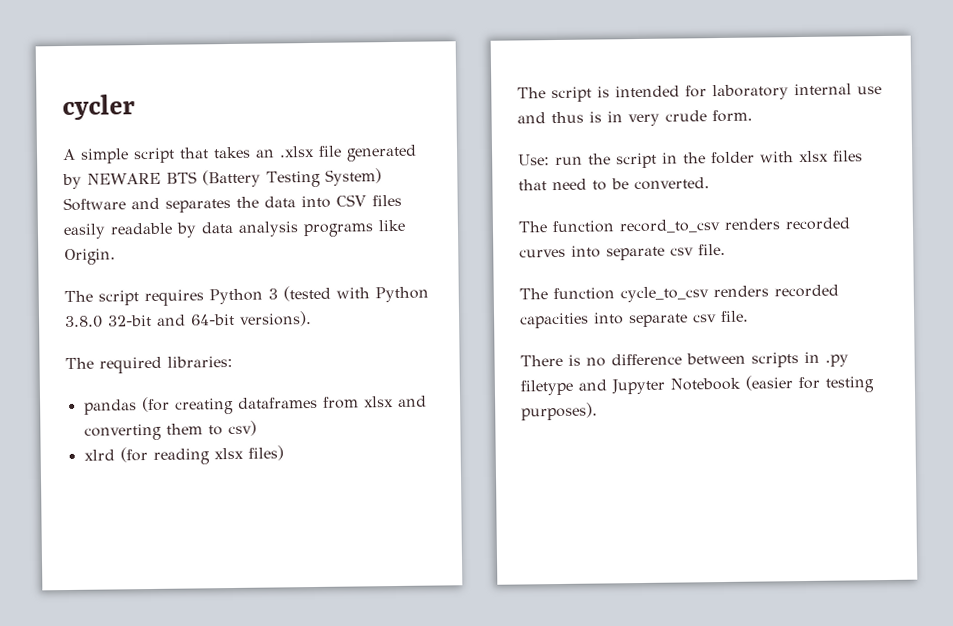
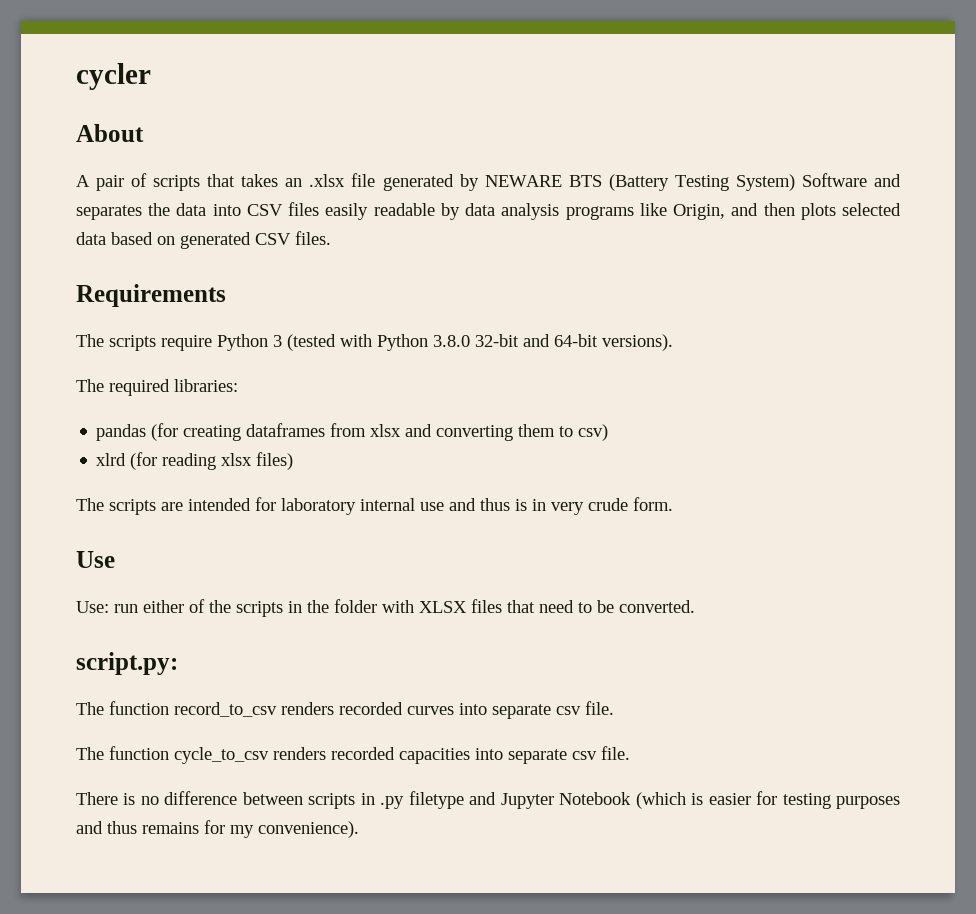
+ About
- A simple script that takes an .xlsx file generated by NEWARE BTS (Battery Testing System) Software and separates the data into CSV files easily readable by data analysis programs like Origin.
- The script requires Python 3 (tested with Python 3.8.0 32-bit and 64-bit versions).
+ A pair of scripts that takes an .xlsx file generated by NEWARE BTS (Battery Testing System) Software and separates the data into CSV files easily readable by data analysis programs like Origin, and then plots selected data based on generated CSV files.
+ Requirements
+ The scripts require Python 3 (tested with Python 3.8.0 32-bit and 64-bit versions).
- The script is intended for laboratory internal use and thus is in very crude form.
+ The scripts are intended for laboratory internal use and thus is in very crude form.
+ Use
- Use: run the script in the folder with xlsx files that need to be converted.
+ Use: run either of the scripts in the folder with XLSX files that need to be converted.
+ script.py:
- There is no difference between scripts in .py filetype and Jupyter Notebook (easier for testing purposes).
+ There is no difference between scripts in .py filetype and Jupyter Notebook (which is easier for testing purposes and thus remains for my convenience).

